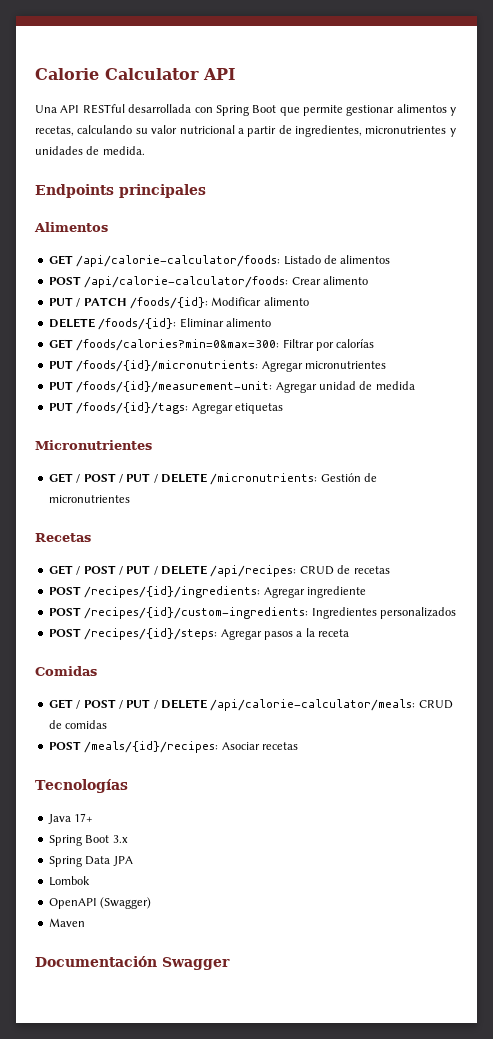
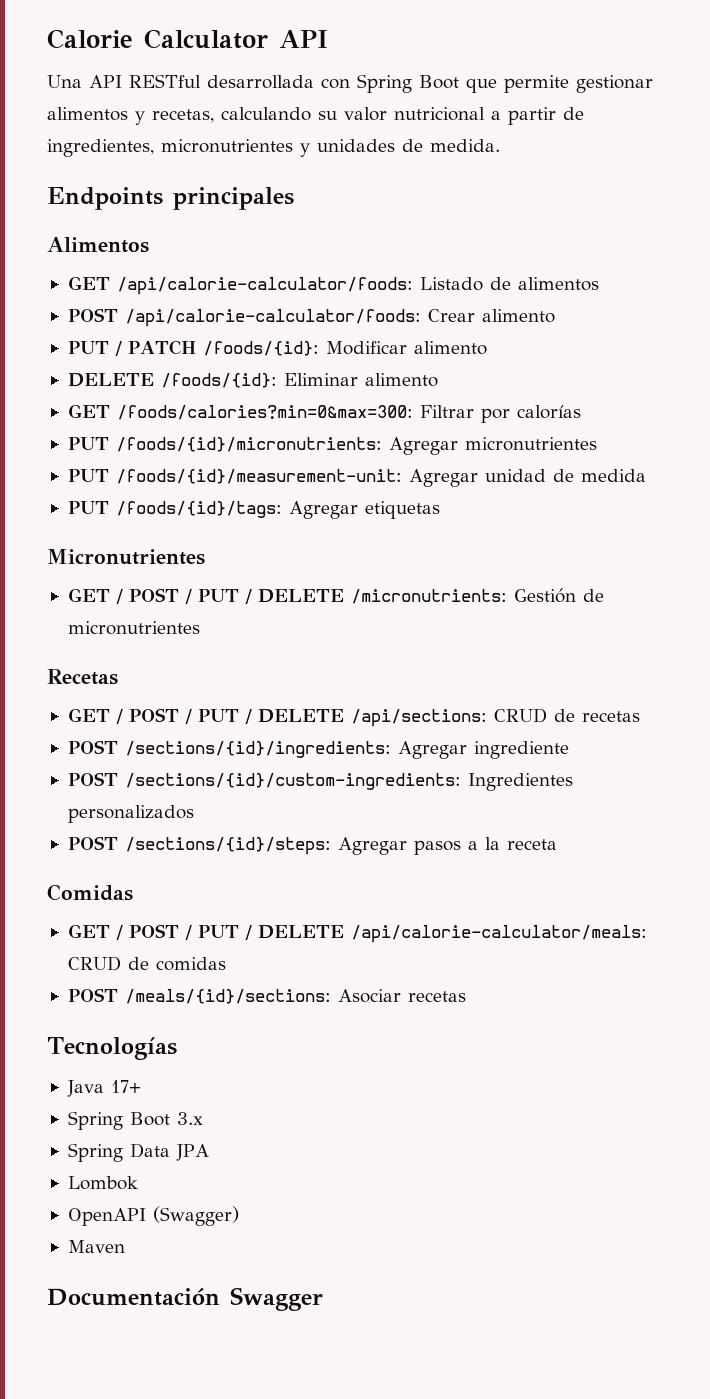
- GET / POST / PUT / DELETE /api/recipes: CRUD de recetas
+ GET / POST / PUT / DELETE /api/sections: CRUD de recetas
- POST /recipes/{id}/ingredients: Agregar ingrediente
+ POST /sections/{id}/ingredients: Agregar ingrediente
- POST /recipes/{id}/custom-ingredients: Ingredientes personalizados
+ POST /sections/{id}/custom-ingredients: Ingredientes personalizados
- POST /recipes/{id}/steps: Agregar pasos a la receta
+ POST /sections/{id}/steps: Agregar pasos a la receta
- POST /meals/{id}/recipes: Asociar recetas
+ POST /meals/{id}/sections: Asociar recetas

